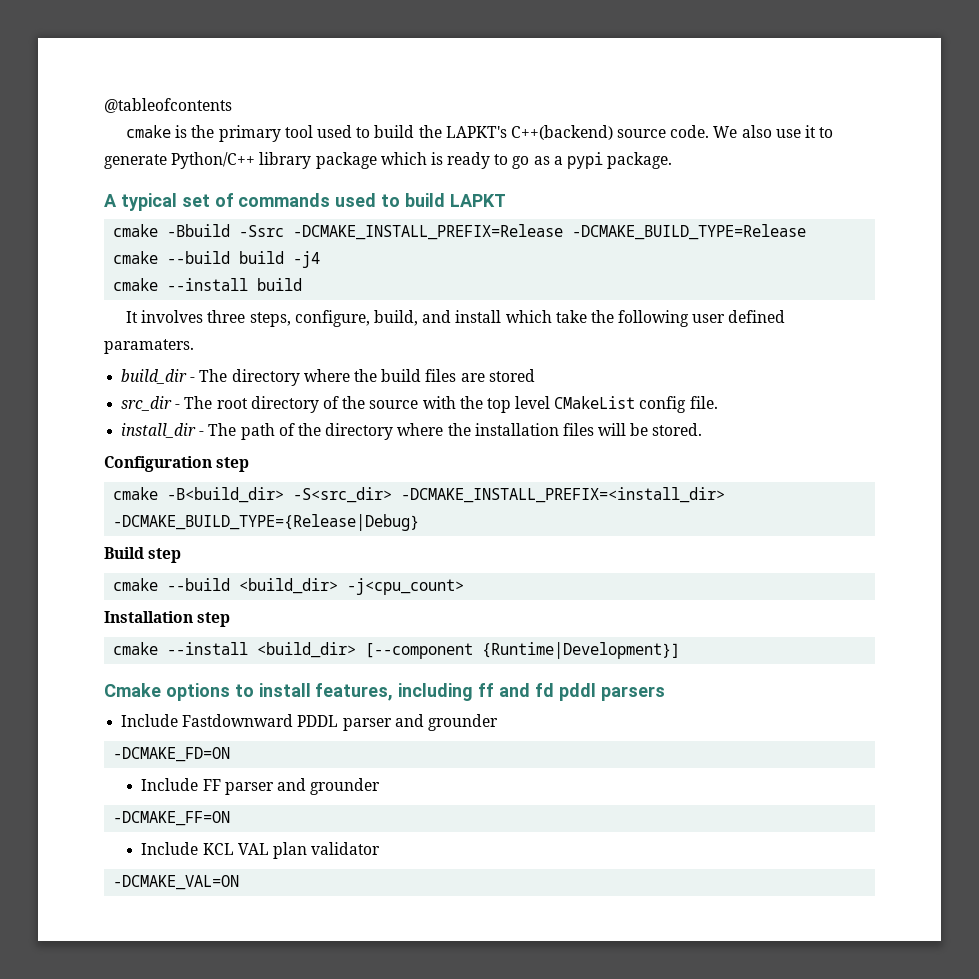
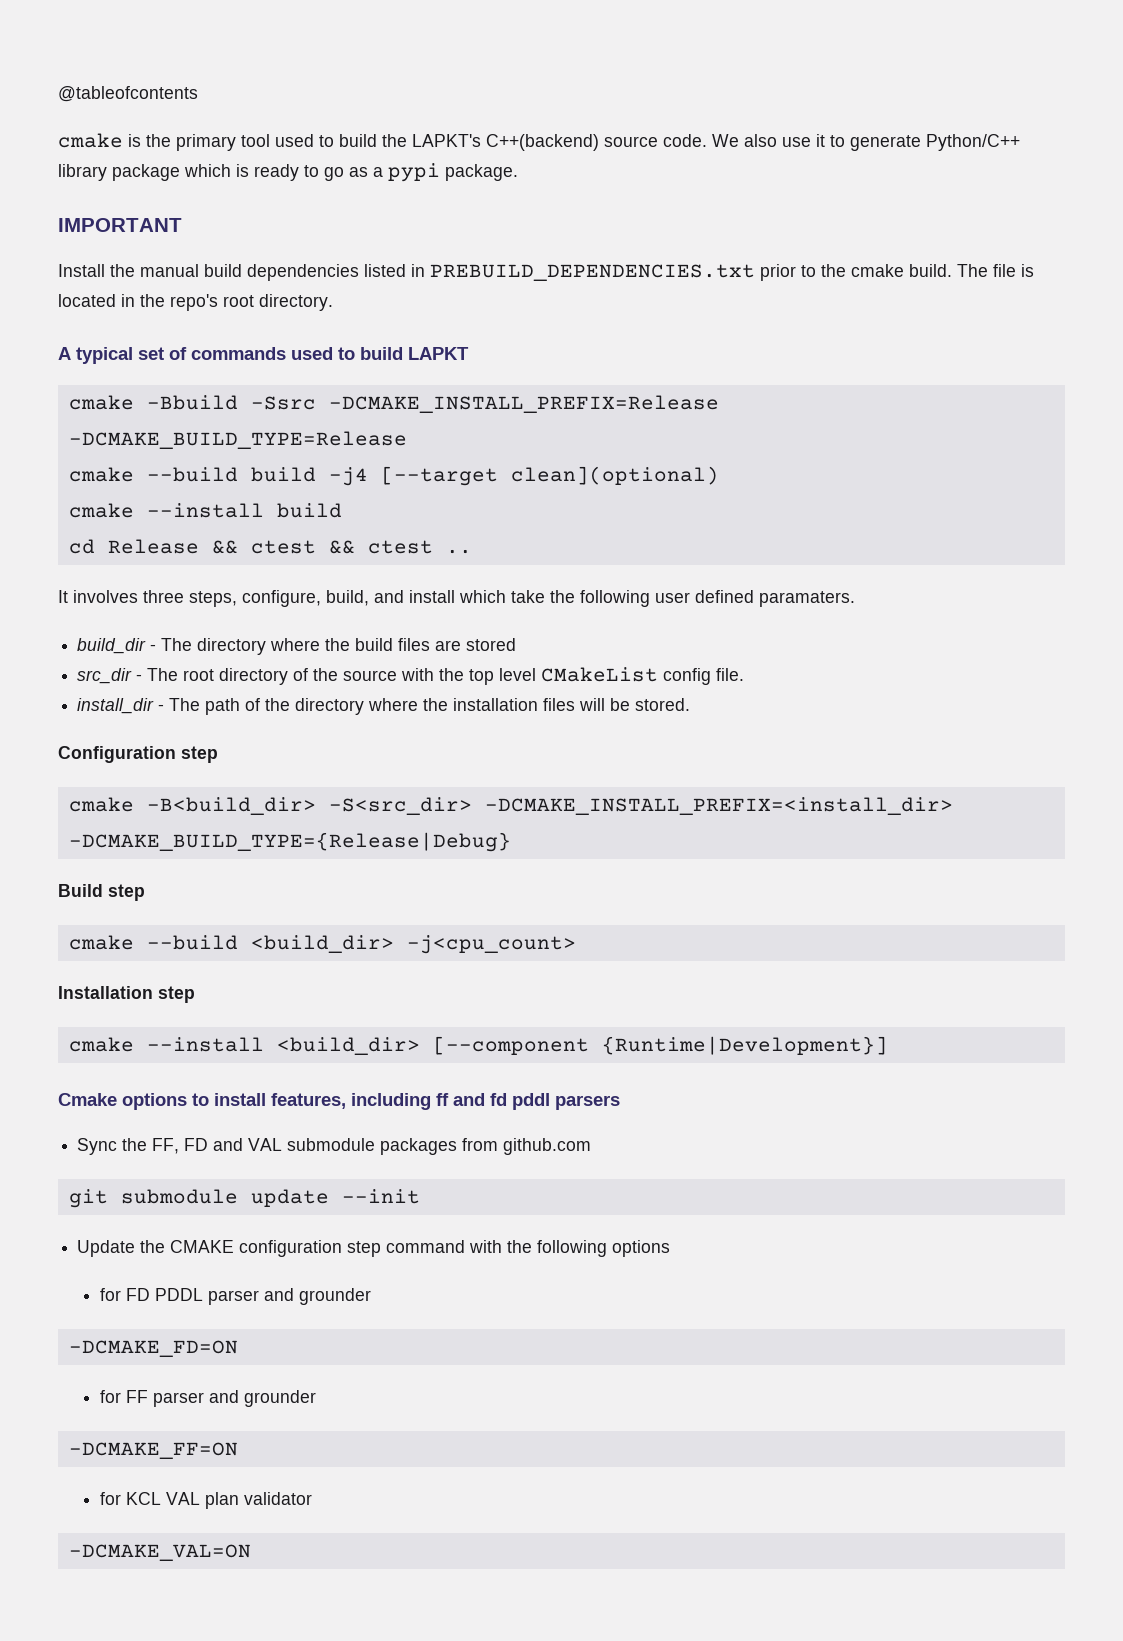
+ IMPORTANT
+ Install the manual build dependencies listed in PREBUILD_DEPENDENCIES.txt prior to the cmake build. The file is located in the repo's root directory.
- cmake --build build -j4
+ cmake --build build -j4 [--target clean](optional)
+ cd Release && ctest && ctest ..
- Include Fastdownward PDDL parser and grounder
+ Sync the FF, FD and VAL submodule packages from github.com
+ git submodule update --init
+ Update the CMAKE configuration step command with the following options
+ for FD PDDL parser and grounder
- Include FF parser and grounder
+ for FF parser and grounder
- Include KCL VAL plan validator
+ for KCL VAL plan validator

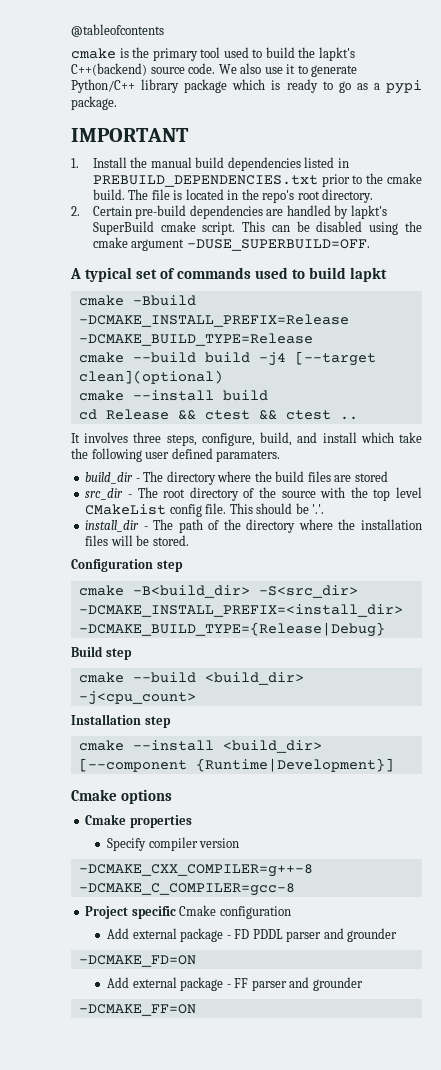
- cmake is the primary tool used to build the LAPKT's C++(backend) source code.
+ cmake is the primary tool used to build the lapkt's C++(backend) source code.
- Install the manual build dependencies listed in PREBUILD_DEPENDENCIES.txt prior to the cmake build.
+ 1. Install the manual build dependencies listed in PREBUILD_DEPENDENCIES.txt prior to the cmake build.
+ 2. Certain pre-build dependencies are handled by lapkt's SuperBuild cmake script. This can be disabled using the cmake argument -DUSE_SUPERBUILD=OFF.
- A typical set of commands used to build LAPKT
+ A typical set of commands used to build lapkt
- cmake -Bbuild -Ssrc -DCMAKE_INSTALL_PREFIX=Release -DCMAKE_BUILD_TYPE=Release
+ cmake -Bbuild -DCMAKE_INSTALL_PREFIX=Release -DCMAKE_BUILD_TYPE=Release
+ This should be '.'.
- Cmake options to install features, including ff and fd pddl parsers
- Sync the FF, FD and VAL submodule packages from github.com
- git submodule update --init
- Update the CMAKE configuration step command with the following options
- for FD PDDL parser and grounder
+ Cmake options
+ Cmake properties
+ Specify compiler version
+ -DCMAKE_CXX_COMPILER=g++-8 -DCMAKE_C_COMPILER=gcc-8
+ Project specific Cmake configuration
+ Add external package - FD PDDL parser and grounder
- for FF parser and grounder
+ Add external package - FF parser and grounder
- for KCL VAL plan validator
- -DCMAKE_VAL=ON

